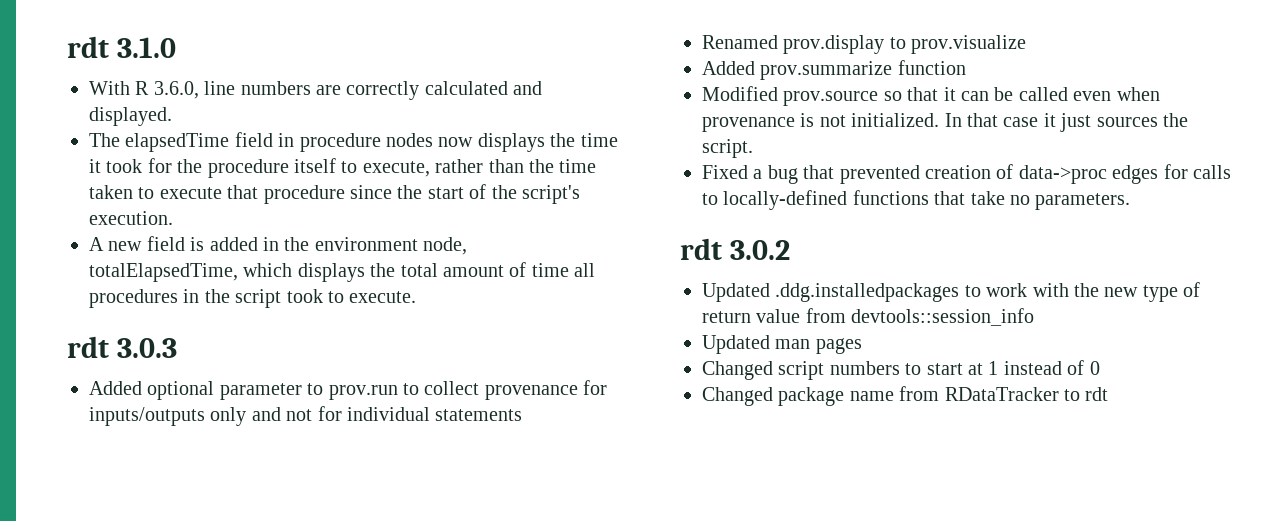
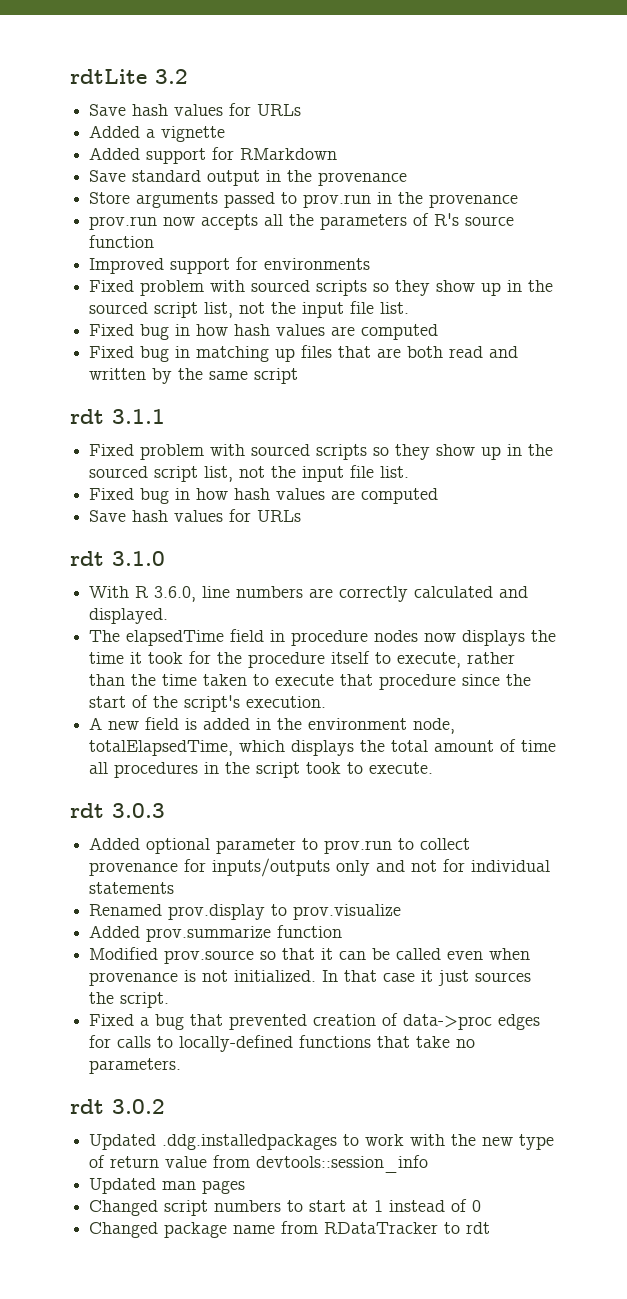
+ rdtLite 3.2
+ Save hash values for URLs
+ Added a vignette
+ Added support for RMarkdown
+ Save standard output in the provenance
+ Store arguments passed to prov.run in the provenance
+ prov.run now accepts all the parameters of R's source function
+ Improved support for environments
+ Fixed problem with sourced scripts so they show up in the sourced script list, not the input file list.
+ Fixed bug in how hash values are computed
+ Fixed bug in matching up files that are both read and written by the same script
+ rdt 3.1.1
+ Fixed problem with sourced scripts so they show up in the sourced script list, not the input file list.
+ Fixed bug in how hash values are computed
+ Save hash values for URLs

